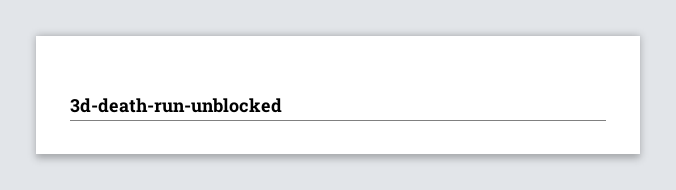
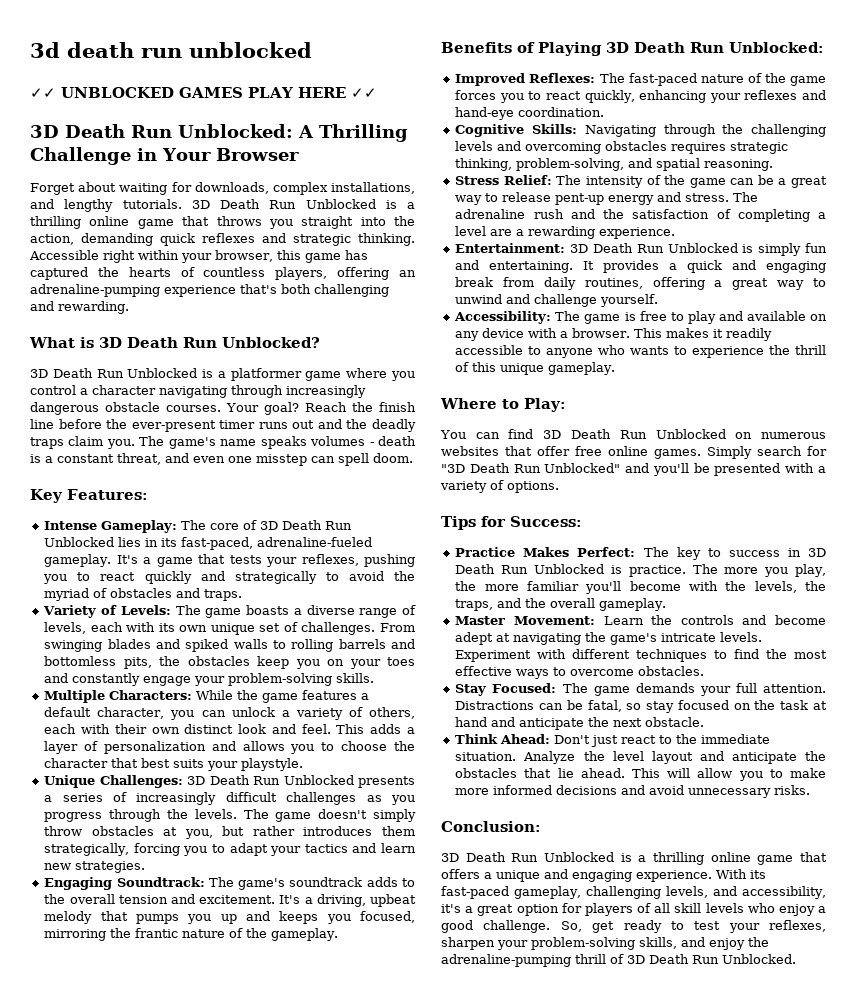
- 3d-death-run-unblocked
+ 3d death run unblocked
+ ✓✓ UNBLOCKED GAMES PLAY HERE ✓✓
+ 3D Death Run Unblocked: A Thrilling Challenge in Your Browser
+ Forget about waiting for downloads, complex installations, and lengthy tutorials. 3D Death Run Unblocked is a thrilling online game that throws you straight into the action, demanding quick reflexes and strategic thinking. Accessible right within your browser, this game has captured the hearts of countless players, offering an adrenaline-pumping experience that's both challenging and rewarding.
+ What is 3D Death Run Unblocked?
+ 3D Death Run Unblocked is a platformer game where you control a character navigating through increasingly dangerous obstacle courses. Your goal? Reach the finish line before the ever-present timer runs out and the deadly traps claim you. The game's name speaks volumes - death is a constant threat, and even one misstep can spell doom.
+ Key Features:
+ Intense Gameplay: The core of 3D Death Run Unblocked lies in its fast-paced, adrenaline-fueled gameplay. It's a game that tests your reflexes, pushing you to react quickly and strategically to avoid the myriad of obstacles and traps.
+ Variety of Levels: The game boasts a diverse range of levels, each with its own unique set of challenges. From swinging blades and spiked walls to rolling barrels and bottomless pits, the obstacles keep you on your toes and constantly engage your problem-solving skills.
+ Multiple Characters: While the game features a default character, you can unlock a variety of others, each with their own distinct look and feel. This adds a layer of personalization and allows you to choose the character that best suits your playstyle.
+ Unique Challenges: 3D Death Run Unblocked presents a series of increasingly difficult challenges as you progress through the levels. The game doesn't simply throw obstacles at you, but rather introduces them strategically, forcing you to adapt your tactics and learn new strategies.
+ Engaging Soundtrack: The game's soundtrack adds to the overall tension and excitement. It's a driving, upbeat melody that pumps you up and keeps you focused, mirroring the frantic nature of the gameplay.
+ Benefits of Playing 3D Death Run Unblocked:
+ Improved Reflexes: The fast-paced nature of the game forces you to react quickly, enhancing your reflexes and hand-eye coordination.
+ Cognitive Skills: Navigating through the challenging levels and overcoming obstacles requires strategic thinking, problem-solving, and spatial reasoning.
+ Stress Relief: The intensity of the game can be a great way to release pent-up energy and stress. The adrenaline rush and the satisfaction of completing a level are a rewarding experience.
+ Entertainment: 3D Death Run Unblocked is simply fun and entertaining. It provides a quick and engaging break from daily routines, offering a great way to unwind and challenge yourself.
+ Accessibility: The game is free to play and available on any device with a browser. This makes it readily accessible to anyone who wants to experience the thrill of this unique gameplay.
+ Where to Play:
+ You can find 3D Death Run Unblocked on numerous websites that offer free online games. Simply search for "3D Death Run Unblocked" and you'll be presented with a variety of options.
+ Tips for Success:
+ Practice Makes Perfect: The key to success in 3D Death Run Unblocked is practice. The more you play, the more familiar you'll become with the levels, the traps, and the overall gameplay.
+ Master Movement: Learn the controls and become adept at navigating the game's intricate levels. Experiment with different techniques to find the most effective ways to overcome obstacles.
+ Stay Focused: The game demands your full attention. Distractions can be fatal, so stay focused on the task at hand and anticipate the next obstacle.
+ Think Ahead: Don't just react to the immediate situation. Analyze the level layout and anticipate the obstacles that lie ahead. This will allow you to make more informed decisions and avoid unnecessary risks.
+ Conclusion:
+ 3D Death Run Unblocked is a thrilling online game that offers a unique and engaging experience. With its fast-paced gameplay, challenging levels, and accessibility, it's a great option for players of all skill levels who enjoy a good challenge. So, get ready to test your reflexes, sharpen your problem-solving skills, and enjoy the adrenaline-pumping thrill of 3D Death Run Unblocked.

